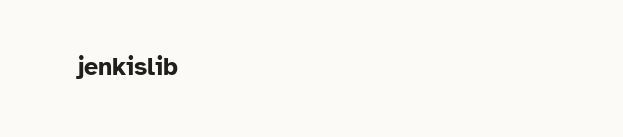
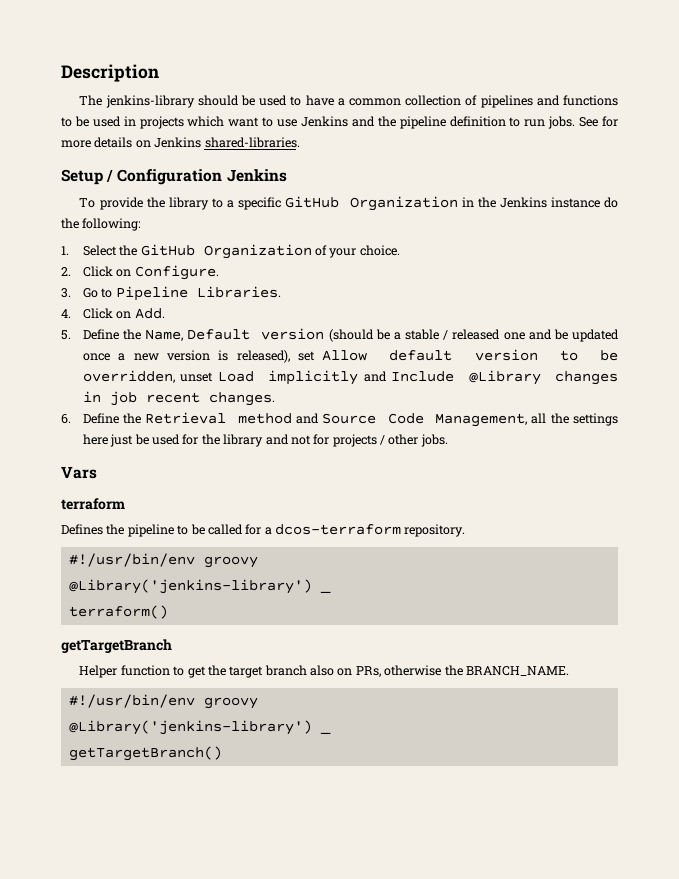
- jenkislib
+ Description
+ The jenkins-library should be used to have a common collection of pipelines and functions to be used in projects which want to use Jenkins and the pipeline definition to run jobs. See for more details on Jenkins shared-libraries.
+ Setup / Configuration Jenkins
+ To provide the library to a specific GitHub Organization in the Jenkins instance do the following:
+ 1. Select the GitHub Organization of your choice.
+ 2. Click on Configure.
+ 3. Go to Pipeline Libraries.
+ 4. Click on Add.
+ 5. Define the Name, Default version (should be a stable / released one and be updated once a new version is released), set Allow default version to be overridden, unset Load implicitly and Include @Library changes in job recent changes.
+ 6. Define the Retrieval method and Source Code Management, all the settings here just be used for the library and not for projects / other jobs.
+ Vars
+ terraform
+ Defines the pipeline to be called for a dcos-terraform repository.
+ #!/usr/bin/env groovy
+ @Library('jenkins-library') _
+ terraform()
+ getTargetBranch
+ Helper function to get the target branch also on PRs, otherwise the BRANCH_NAME.
+ #!/usr/bin/env groovy
+ @Library('jenkins-library') _
+ getTargetBranch()

